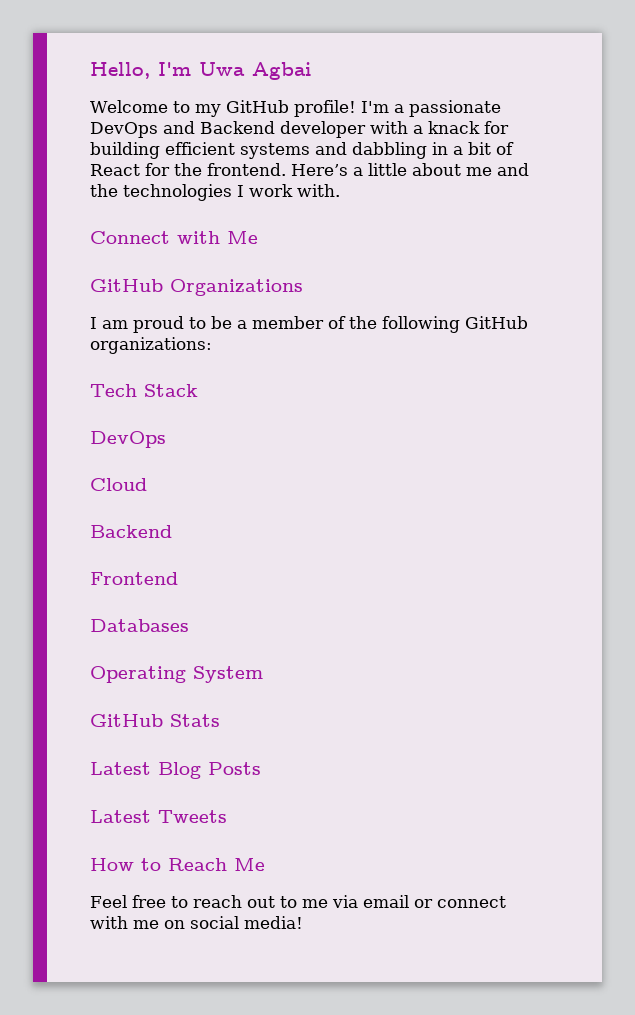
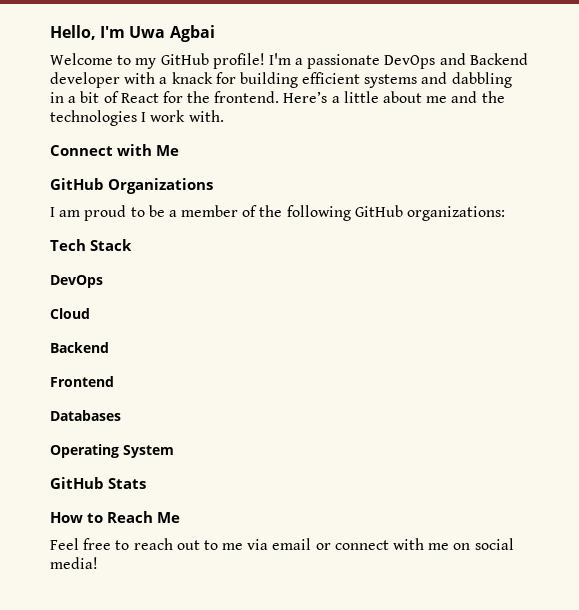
- Latest Blog Posts
- Latest Tweets

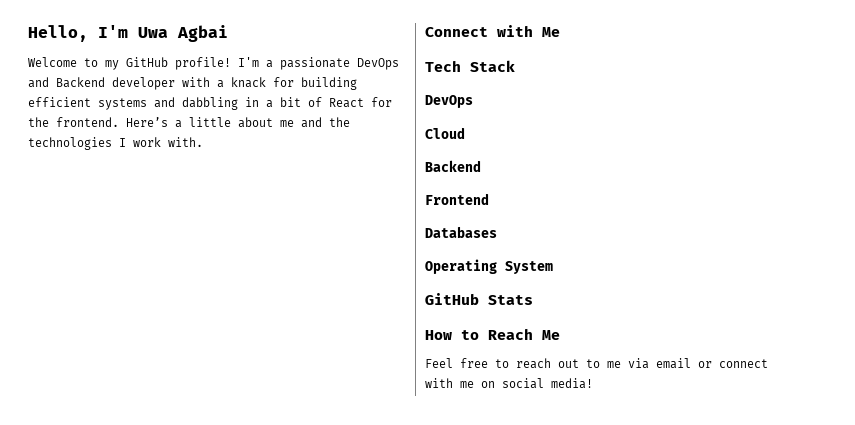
- GitHub Organizations
- I am proud to be a member of the following GitHub organizations:

